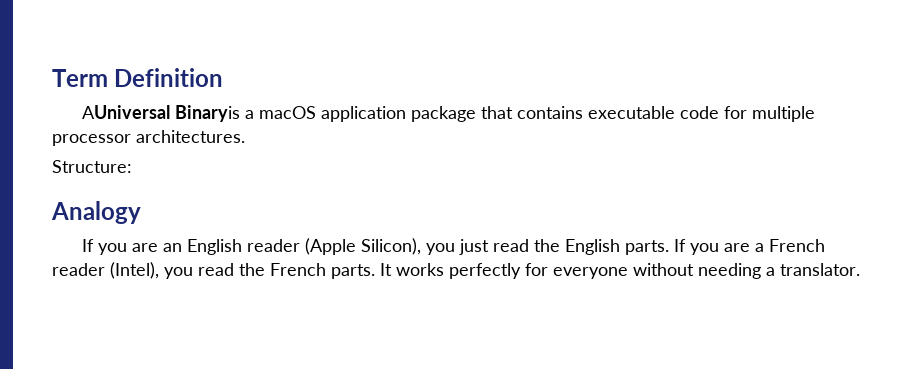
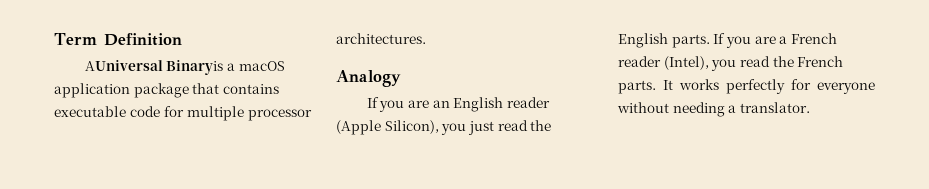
- Structure:

